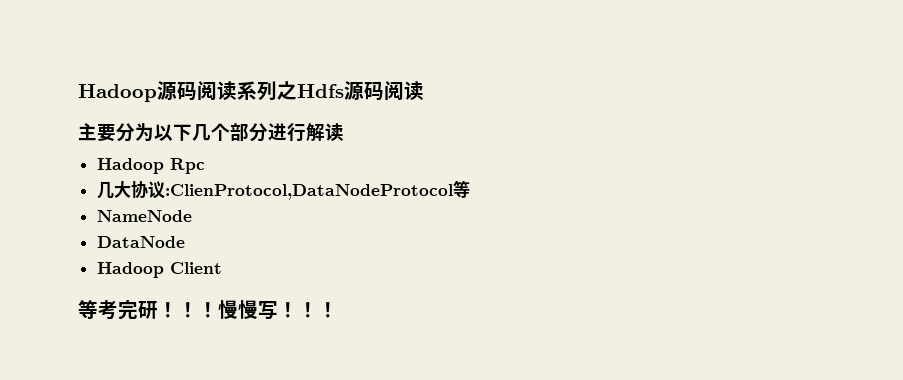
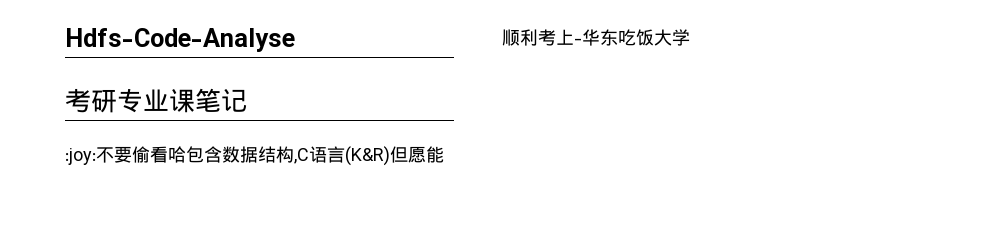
- Hadoop源码阅读系列之Hdfs源码阅读
- 主要分为以下几个部分进行解读
- Hadoop Rpc
- 几大协议:ClienProtocol,DataNodeProtocol等
- NameNode
- DataNode
- Hadoop Client
- 等考完研！！！慢慢写！！！
+ Hdfs-Code-Analyse
+ 考研专业课笔记
+ :joy:不要偷看哈包含数据结构,C语言(K&R)但愿能顺利考上-华东吃饭大学

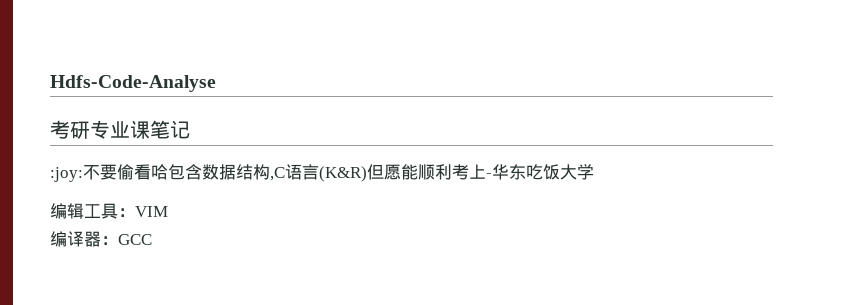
+ 编辑工具：VIM
+ 编译器：GCC

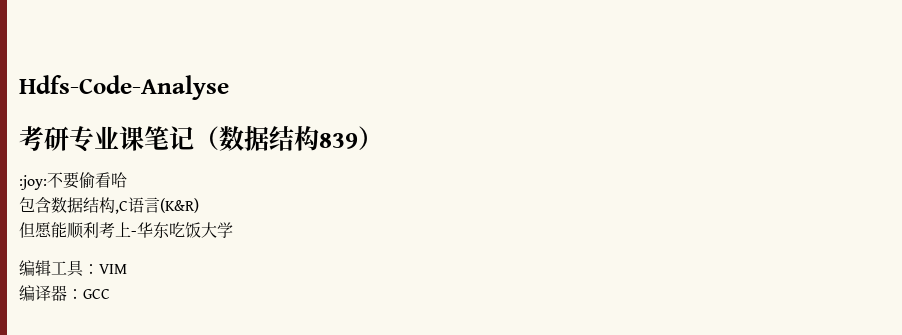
- 考研专业课笔记
+ 考研专业课笔记（数据结构839）
- :joy:不要偷看哈包含数据结构,C语言(K&R)但愿能顺利考上-华东吃饭大学
+ :joy:不要偷看哈
+ 包含数据结构,C语言(K&R)
+ 但愿能顺利考上-华东吃饭大学

